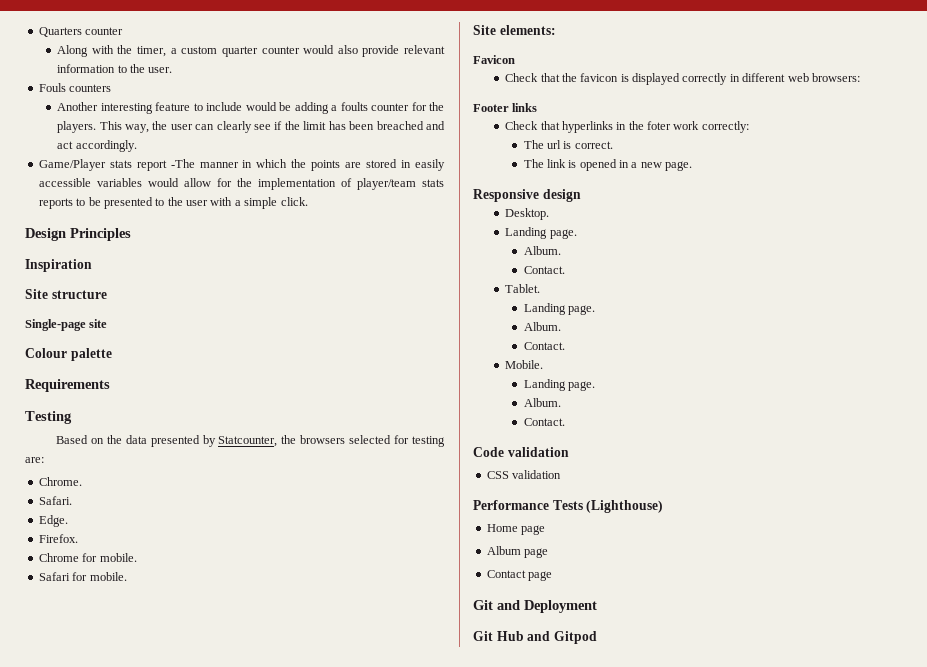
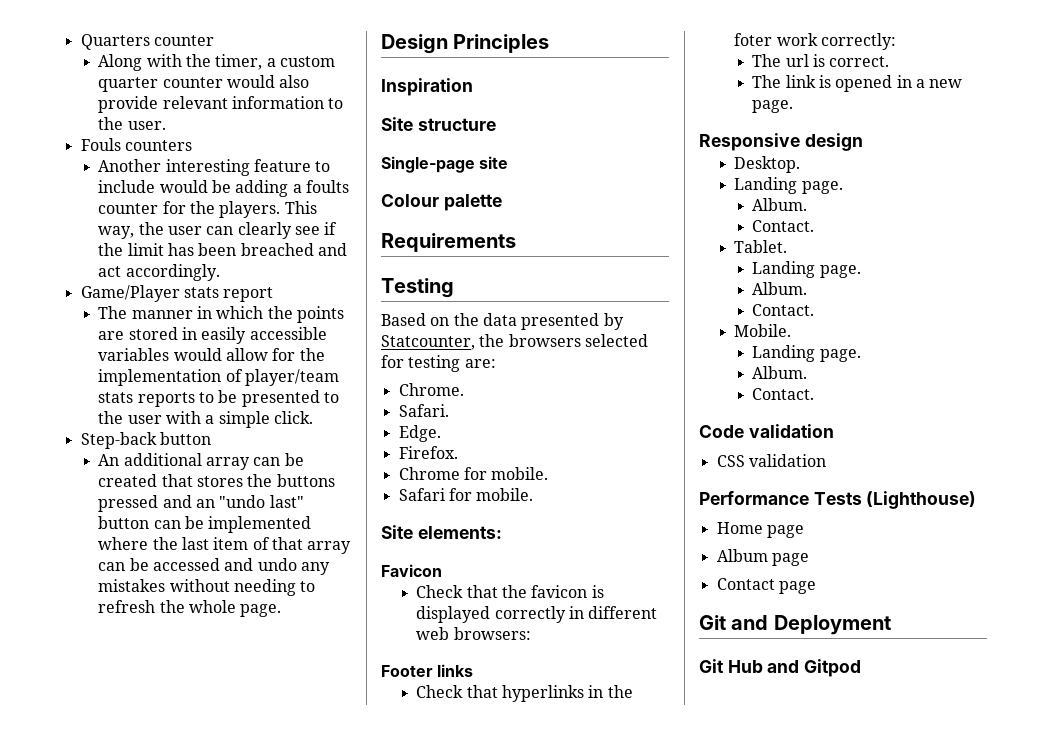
- Game/Player stats report -The manner in which the points are stored in easily accessible variables would allow for the implementation of player/team stats reports to be presented to the user with a simple click.
+ Game/Player stats report
+ The manner in which the points are stored in easily accessible variables would allow for the implementation of player/team stats reports to be presented to the user with a simple click.
+ Step-back button
+ An additional array can be created that stores the buttons pressed and an "undo last" button can be implemented where the last item of that array can be accessed and undo any mistakes without needing to refresh the whole page.

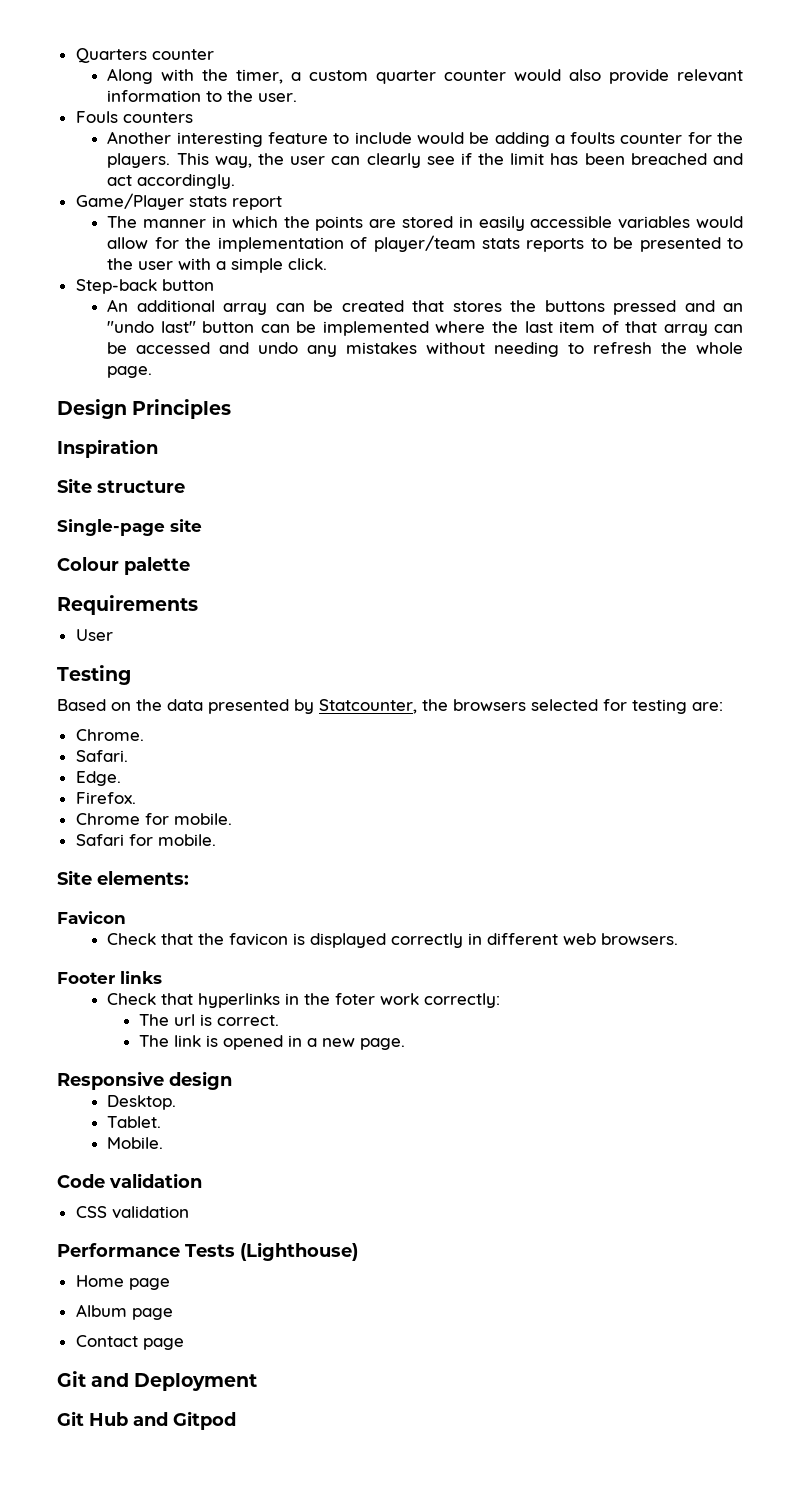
+ User
- Check that the favicon is displayed correctly in different web browsers:
+ Check that the favicon is displayed correctly in different web browsers.
  Desktop.
- Landing page.
- Album.
- Contact.
  Tablet.
- Landing page.
- Album.
- Contact.
  Mobile.
- Landing page.
- Album.
- Contact.

